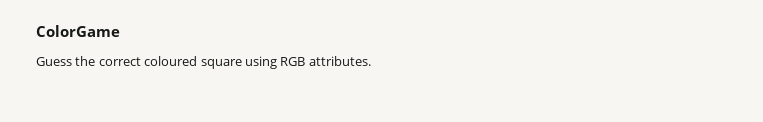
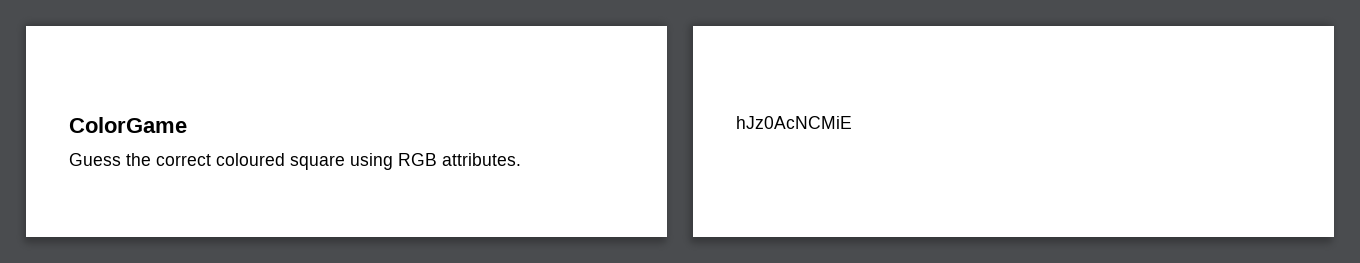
- Guess the correct coloured square using RGB attributes.
+ Guess the correct coloured square using RGB attributes. hJz0AcNCMiE

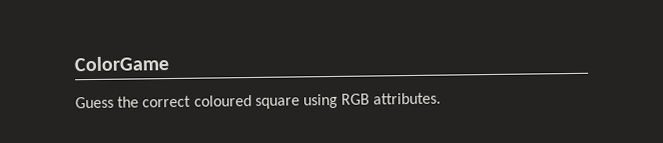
- Guess the correct coloured square using RGB attributes. hJz0AcNCMiE
+ Guess the correct coloured square using RGB attributes.

